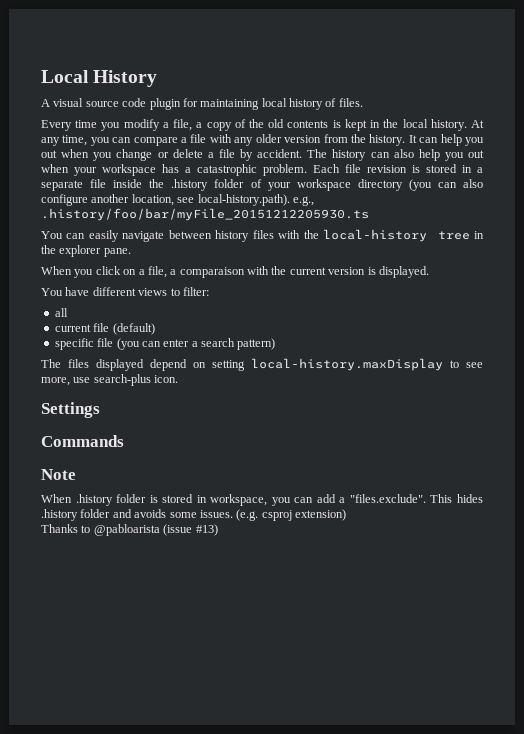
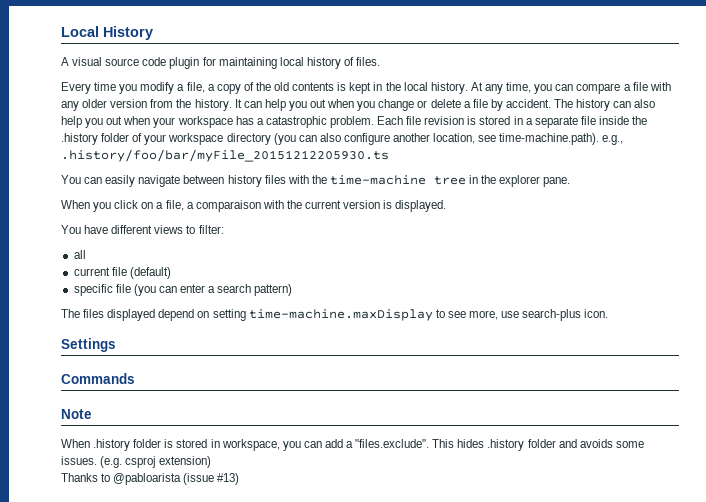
- Each file revision is stored in a separate file inside the .history folder of your workspace directory (you can also configure another location, see local-history.path). e.g., .history/foo/bar/myFile_20151212205930.ts
+ Each file revision is stored in a separate file inside the .history folder of your workspace directory (you can also configure another location, see time-machine.path). e.g., .history/foo/bar/myFile_20151212205930.ts
- You can easily navigate between history files with the local-history tree in the explorer pane.
+ You can easily navigate between history files with the time-machine tree in the explorer pane.
- The files displayed depend on setting local-history.maxDisplay to see more, use search-plus icon.
+ The files displayed depend on setting time-machine.maxDisplay to see more, use search-plus icon.

